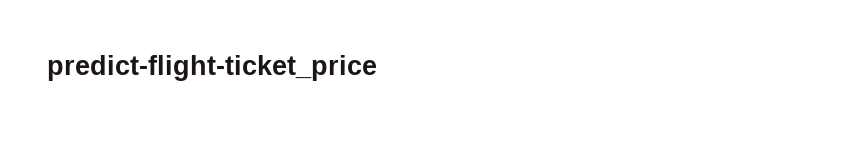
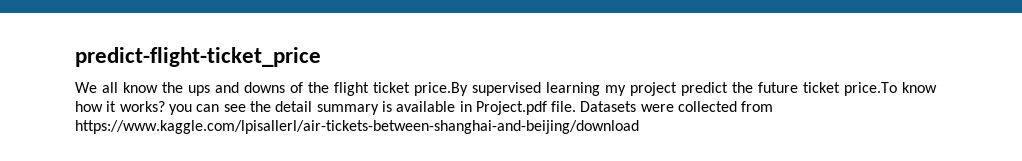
+ We all know the ups and downs of the flight ticket price.By supervised learning my project predict the future ticket price.To know how it works? you can see the detail summary is available in Project.pdf file. Datasets were collected from https://www.kaggle.com/lpisallerl/air-tickets-between-shanghai-and-beijing/download

